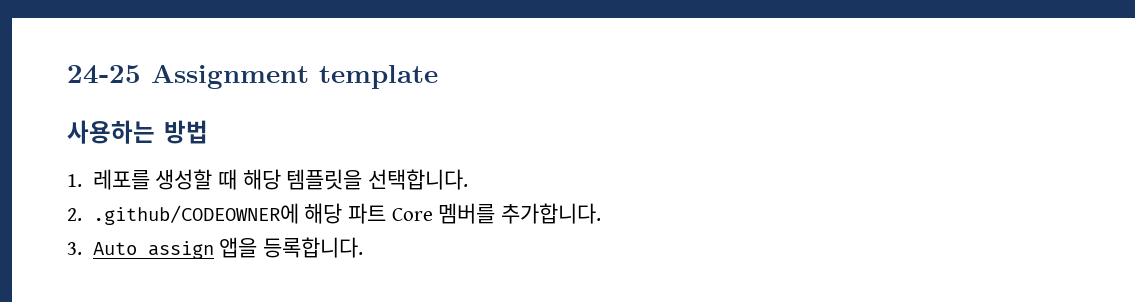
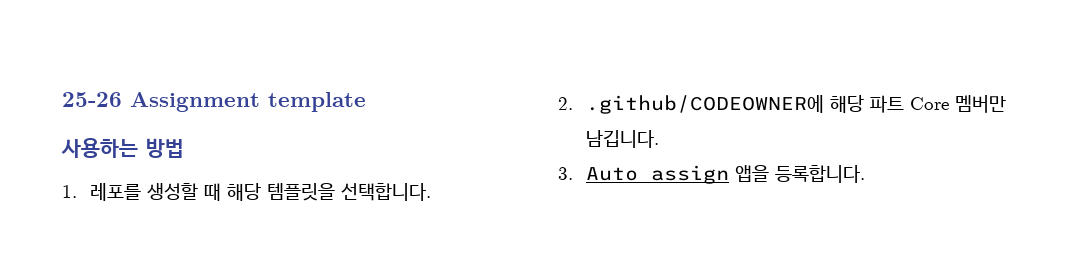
- 24-25 Assignment template
+ 25-26 Assignment template
- 2. .github/CODEOWNER에 해당 파트 Core 멤버를 추가합니다.
+ 2. .github/CODEOWNER에 해당 파트 Core 멤버만 남깁니다.

